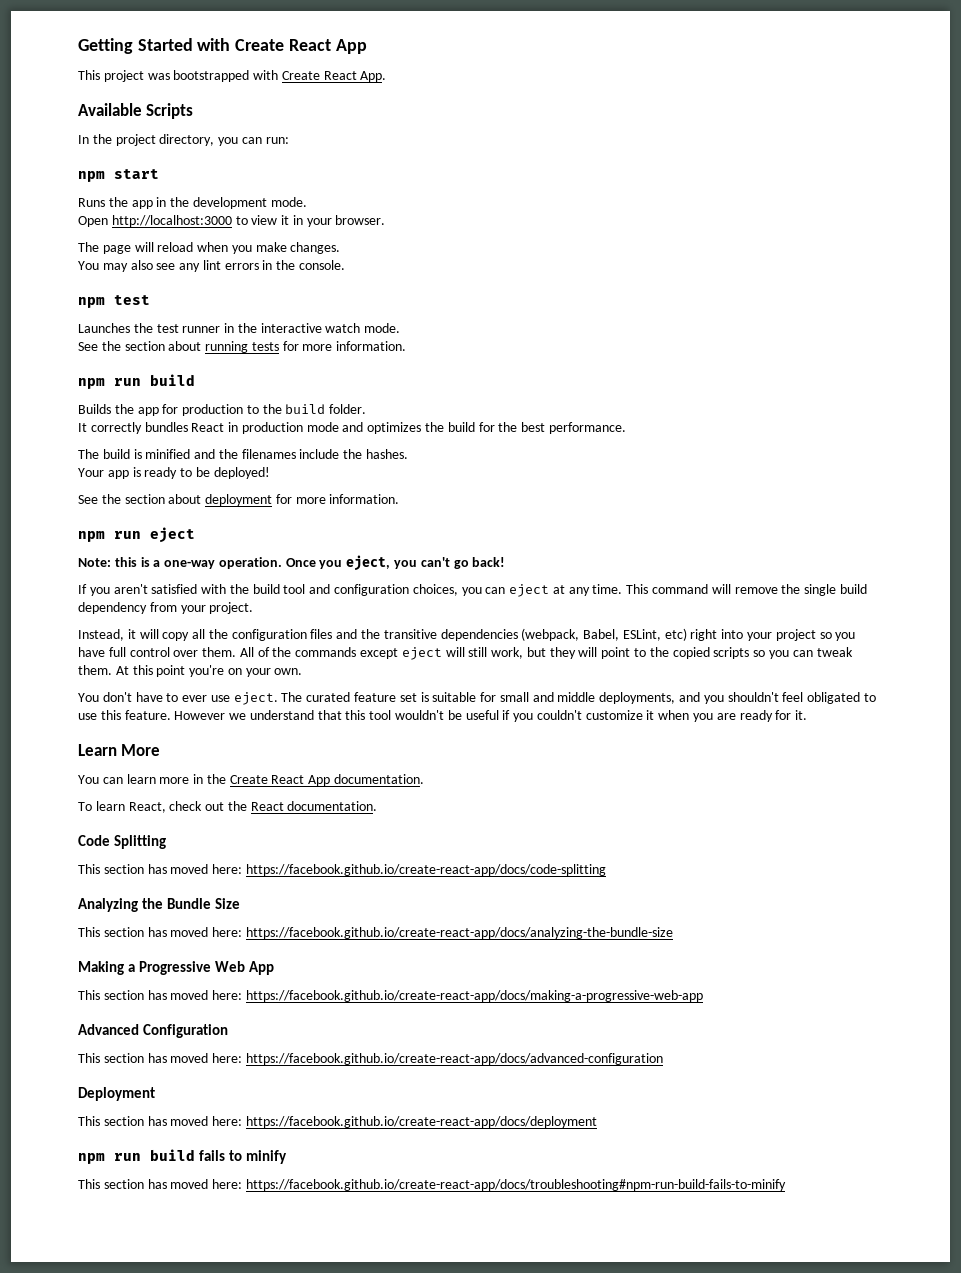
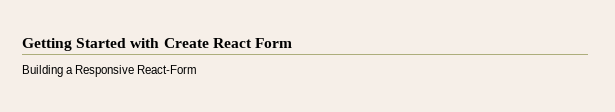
- Getting Started with Create React App
- This project was bootstrapped with Create React App.
- Available Scripts
- In the project directory, you can run:
- npm start
- Runs the app in the development mode.
- Open http://localhost:3000 to view it in your browser.
- The page will reload when you make changes.
- You may also see any lint errors in the console.
- npm test
- Launches the test runner in the interactive watch mode.
- See the section about running tests for more information.
- npm run build
- Builds the app for production to the build folder.
- It correctly bundles React in production mode and optimizes the build for the best performance.
- The build is minified and the filenames include the hashes.
- Your app is ready to be deployed!
- See the section about deployment for more information.
- npm run eject
- Note: this is a one-way operation. Once you eject, you can't go back!
- If you aren't satisfied with the build tool and configuration choices, you can eject at any time. This command will remove the single build dependency from your project.
- Instead, it will copy all the configuration files and the transitive dependencies (webpack, Babel, ESLint, etc) right into your project so you have full control over them. All of the commands except eject will still work, but they will point to the copied scripts so you can tweak them. At this point you're on your own.
- You don't have to ever use eject. The curated feature set is suitable for small and middle deployments, and you shouldn't feel obligated to use this feature. However we understand that this tool wouldn't be useful if you couldn't customize it when you are ready for it.
- Learn More
- You can learn more in the Create React App documentation.
- To learn React, check out the React documentation.
- Code Splitting
- This section has moved here: https://facebook.github.io/create-react-app/docs/code-splitting
- Analyzing the Bundle Size
- This section has moved here: https://facebook.github.io/create-react-app/docs/analyzing-the-bundle-size
- Making a Progressive Web App
- This section has moved here: https://facebook.github.io/create-react-app/docs/making-a-progressive-web-app
- Advanced Configuration
- This section has moved here: https://facebook.github.io/create-react-app/docs/advanced-configuration
- Deployment
- This section has moved here: https://facebook.github.io/create-react-app/docs/deployment
- npm run build fails to minify
- This section has moved here: https://facebook.github.io/create-react-app/docs/troubleshooting#npm-run-build-fails-to-minify
+ Getting Started with Create React Form
+ Building a Responsive React-Form

